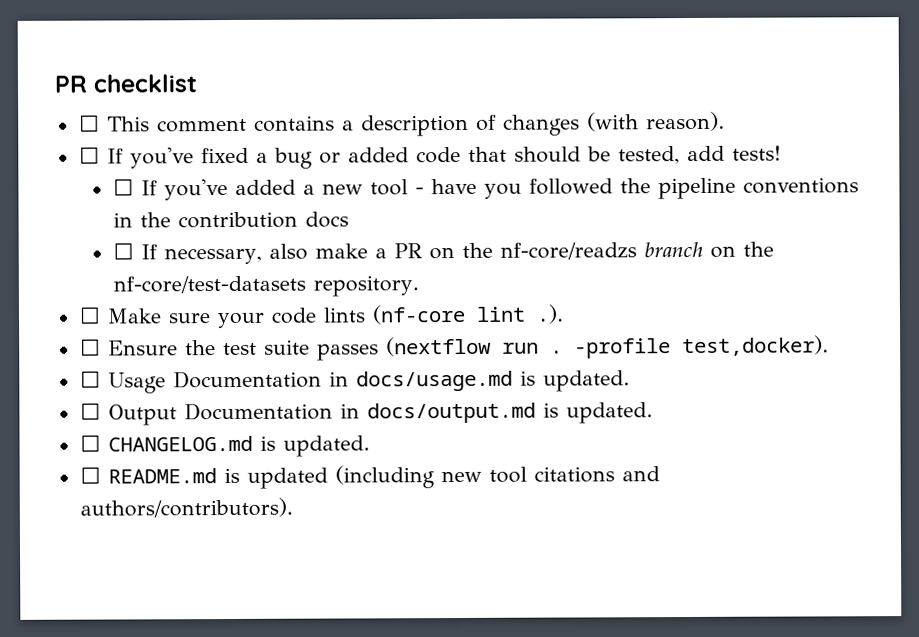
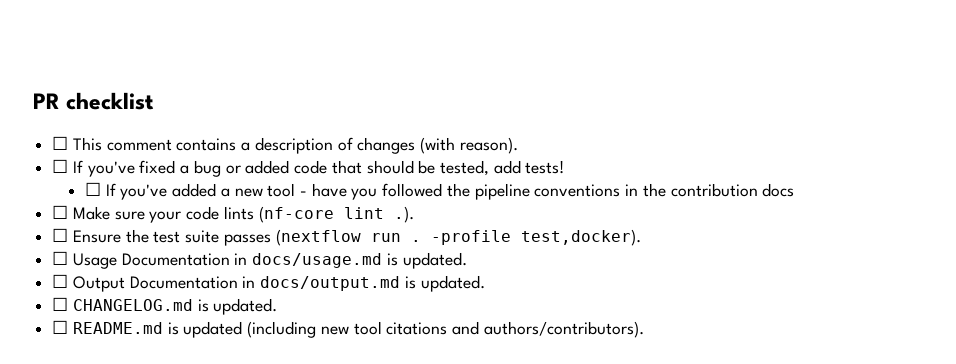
- ☐ If necessary, also make a PR on the nf-core/readzs branch on the nf-core/test-datasets repository.

